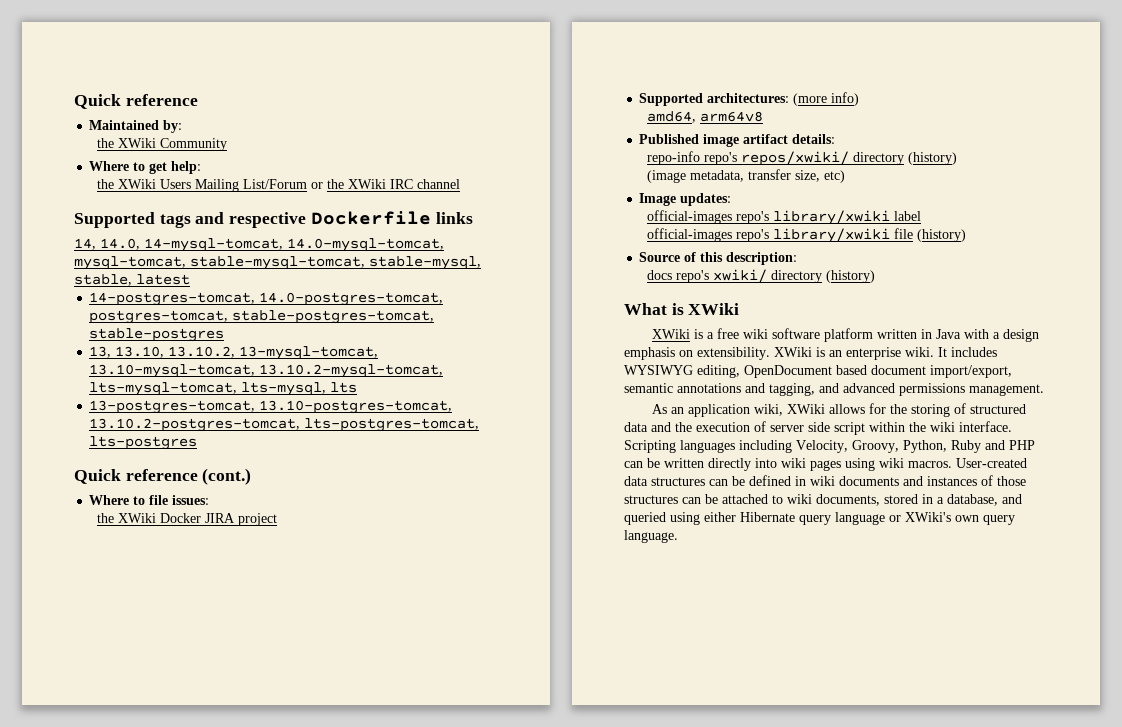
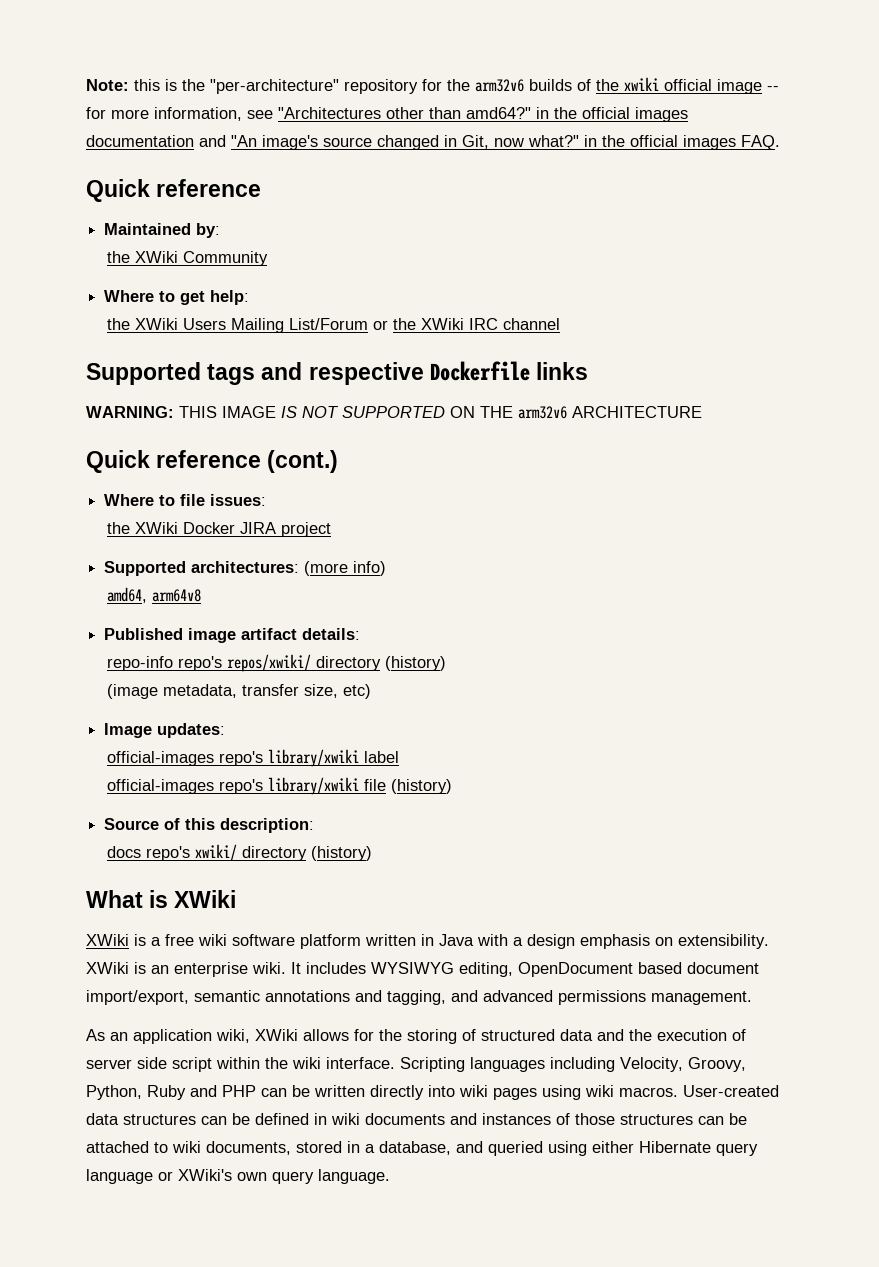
+ Note: this is the "per-architecture" repository for the arm32v6 builds of the xwiki official image -- for more information, see "Architectures other than amd64?" in the official images documentation and "An image's source changed in Git, now what?" in the official images FAQ.
- 14, 14.0, 14-mysql-tomcat, 14.0-mysql-tomcat, mysql-tomcat, stable-mysql-tomcat, stable-mysql, stable, latest
- 14-postgres-tomcat, 14.0-postgres-tomcat, postgres-tomcat, stable-postgres-tomcat, stable-postgres
- 13, 13.10, 13.10.2, 13-mysql-tomcat, 13.10-mysql-tomcat, 13.10.2-mysql-tomcat, lts-mysql-tomcat, lts-mysql, lts
- 13-postgres-tomcat, 13.10-postgres-tomcat, 13.10.2-postgres-tomcat, lts-postgres-tomcat, lts-postgres
+ WARNING: THIS IMAGE IS NOT SUPPORTED ON THE arm32v6 ARCHITECTURE

